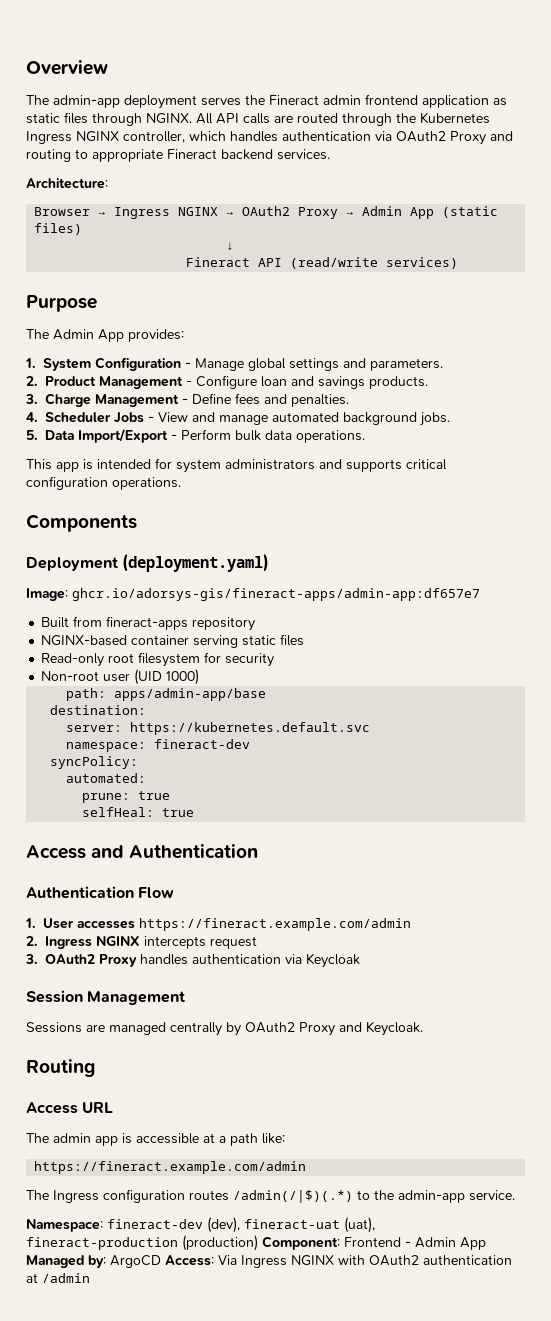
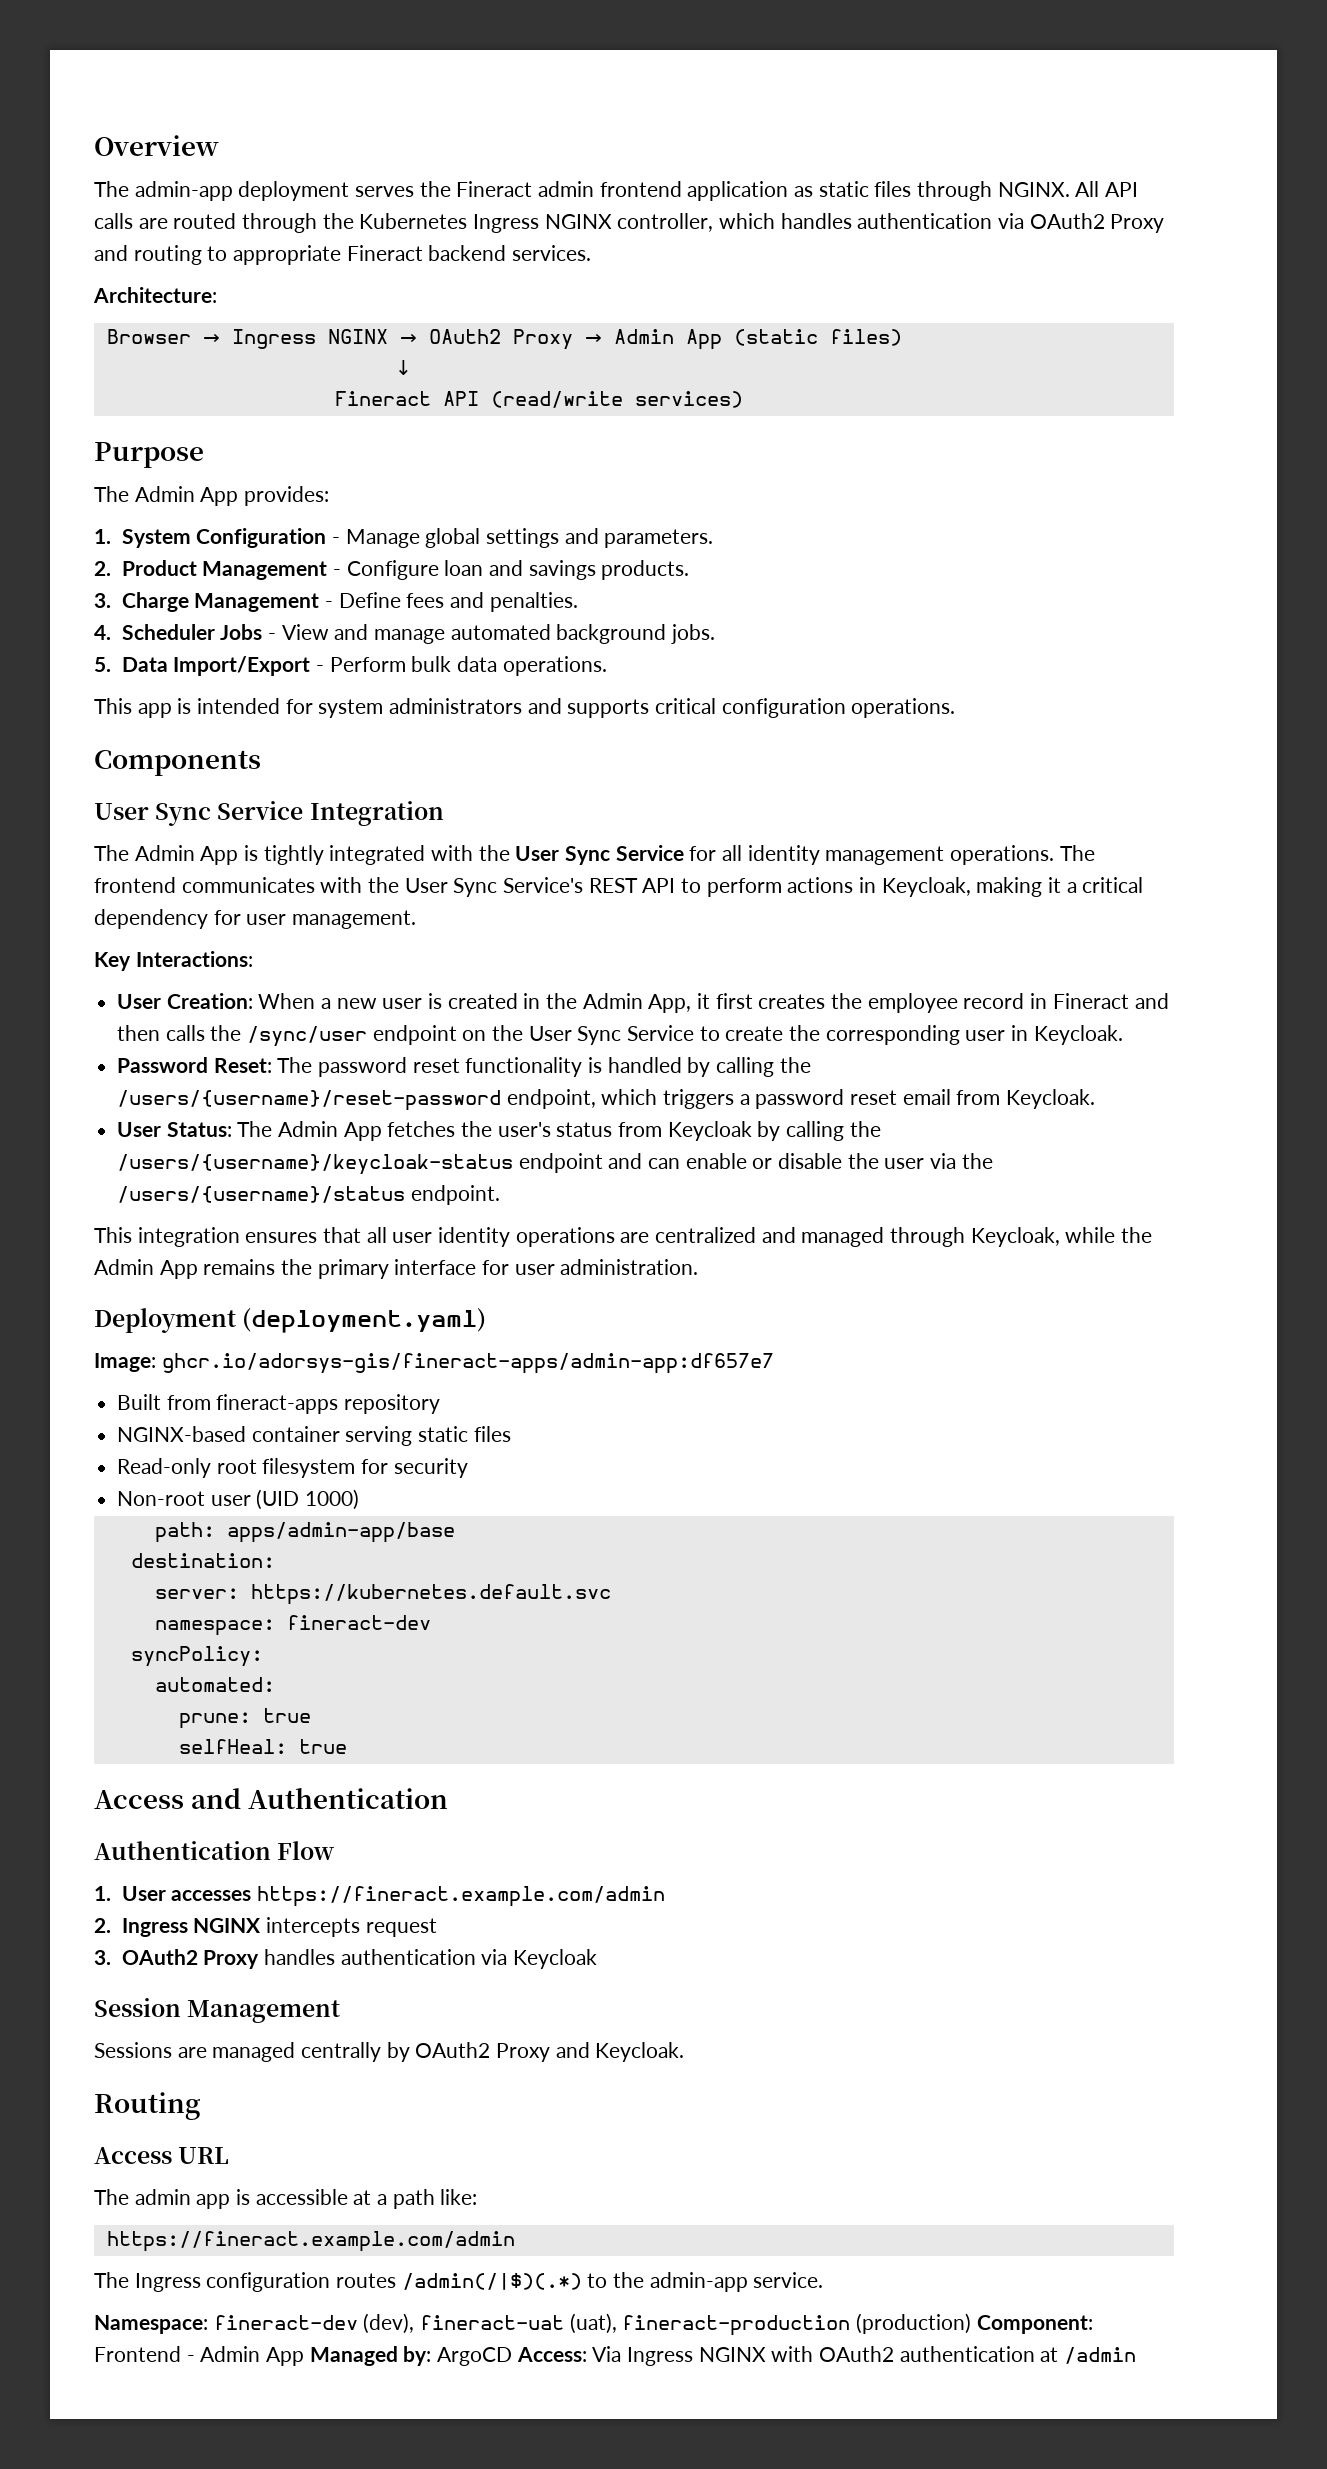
+ User Sync Service Integration
+ The Admin App is tightly integrated with the User Sync Service for all identity management operations. The frontend communicates with the User Sync Service's REST API to perform actions in Keycloak, making it a critical dependency for user management.
+ Key Interactions:
+ User Creation: When a new user is created in the Admin App, it first creates the employee record in Fineract and then calls the /sync/user endpoint on the User Sync Service to create the corresponding user in Keycloak.
+ Password Reset: The password reset functionality is handled by calling the /users/{username}/reset-password endpoint, which triggers a password reset email from Keycloak.
+ User Status: The Admin App fetches the user's status from Keycloak by calling the /users/{username}/keycloak-status endpoint and can enable or disable the user via the /users/{username}/status endpoint.
+ This integration ensures that all user identity operations are centralized and managed through Keycloak, while the Admin App remains the primary interface for user administration.

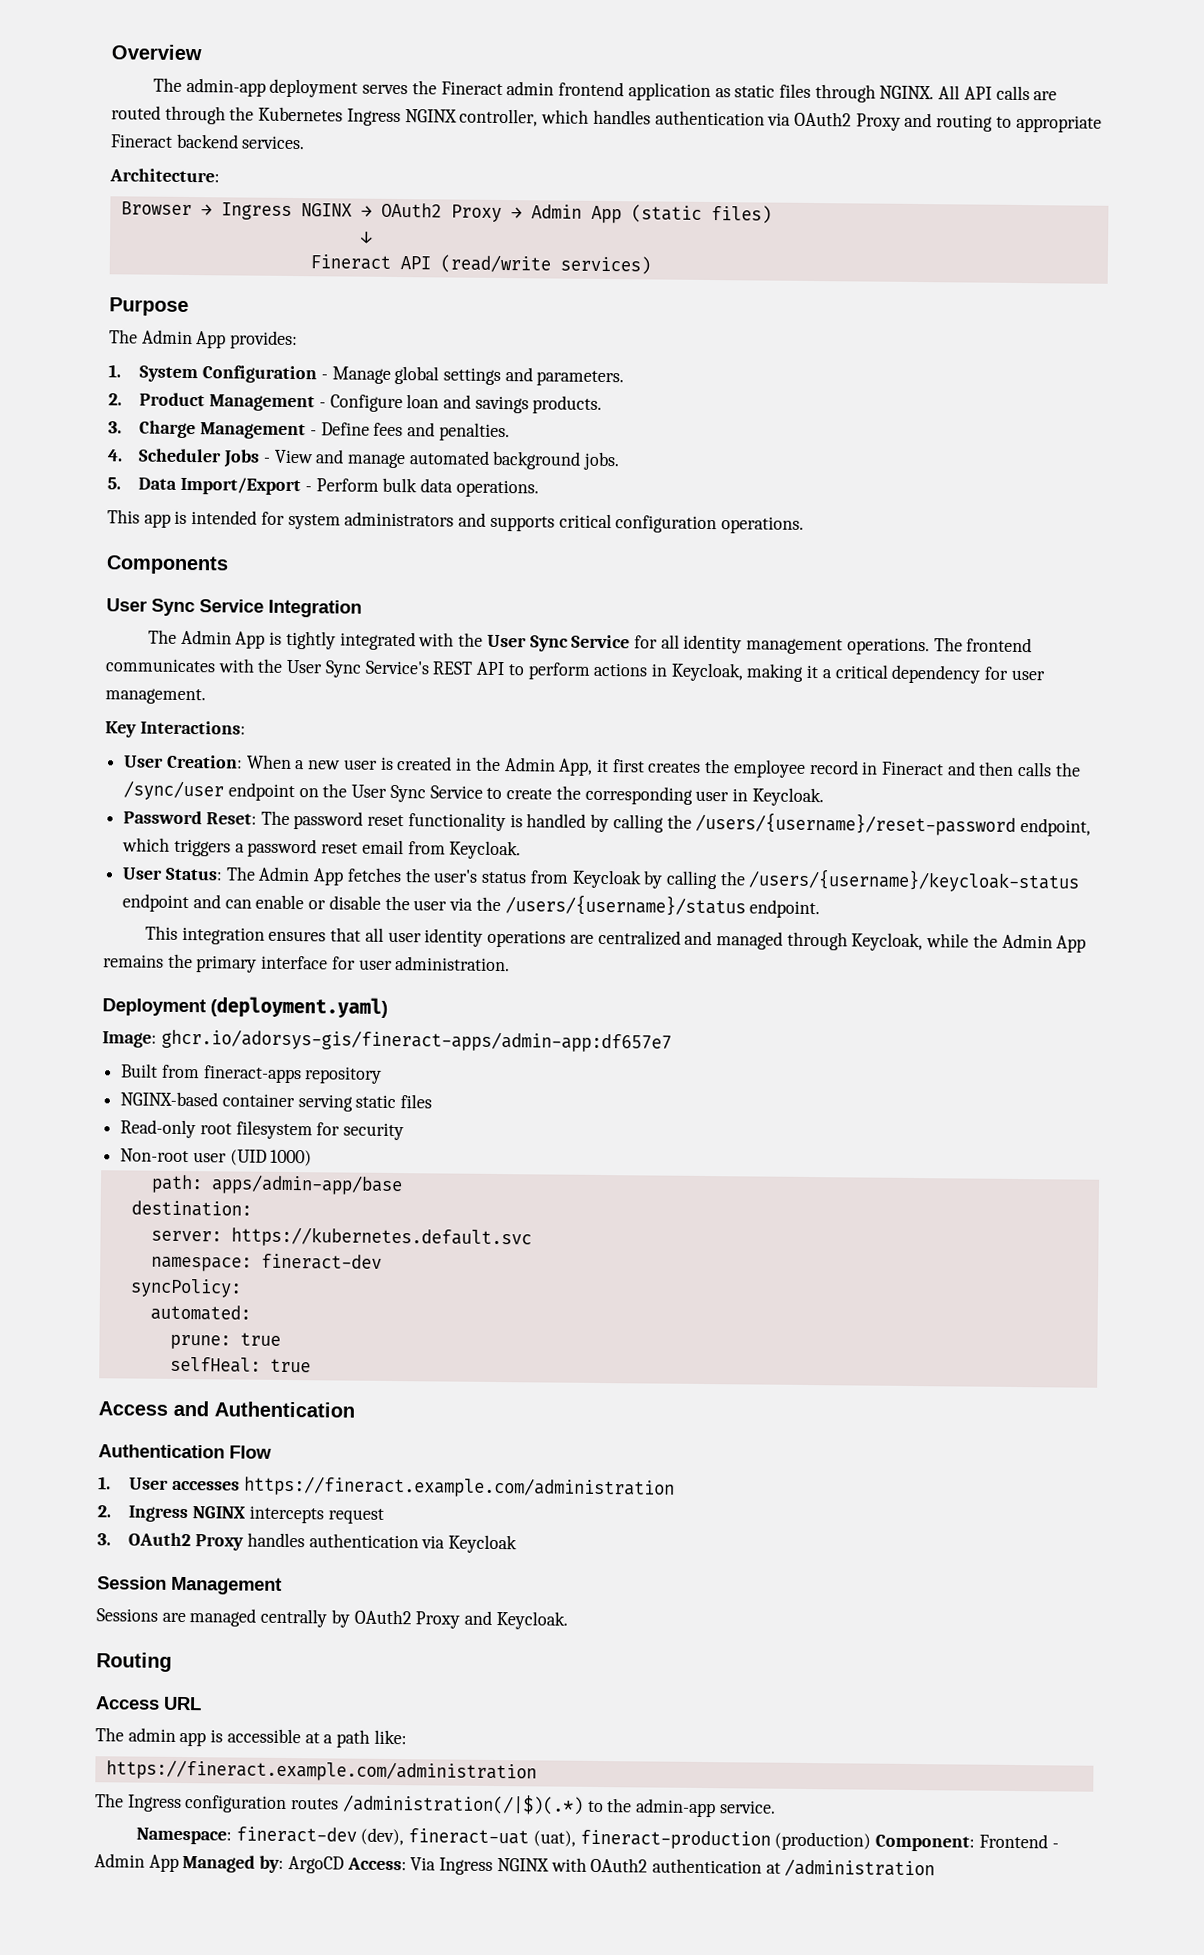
- 1. User accesses https://fineract.example.com/admin
+ 1. User accesses https://fineract.example.com/administration
  The admin app is accessible at a path like:
- https://fineract.example.com/admin
+ https://fineract.example.com/administration
- The Ingress configuration routes /admin(/|$)(.*) to the admin-app service.
+ The Ingress configuration routes /administration(/|$)(.*) to the admin-app service.
- Namespace: fineract-dev (dev), fineract-uat (uat), fineract-production (production) Component: Frontend - Admin App Managed by: ArgoCD Access: Via Ingress NGINX with OAuth2 authentication at /admin
+ Namespace: fineract-dev (dev), fineract-uat (uat), fineract-production (production) Component: Frontend - Admin App Managed by: ArgoCD Access: Via Ingress NGINX with OAuth2 authentication at /administration

